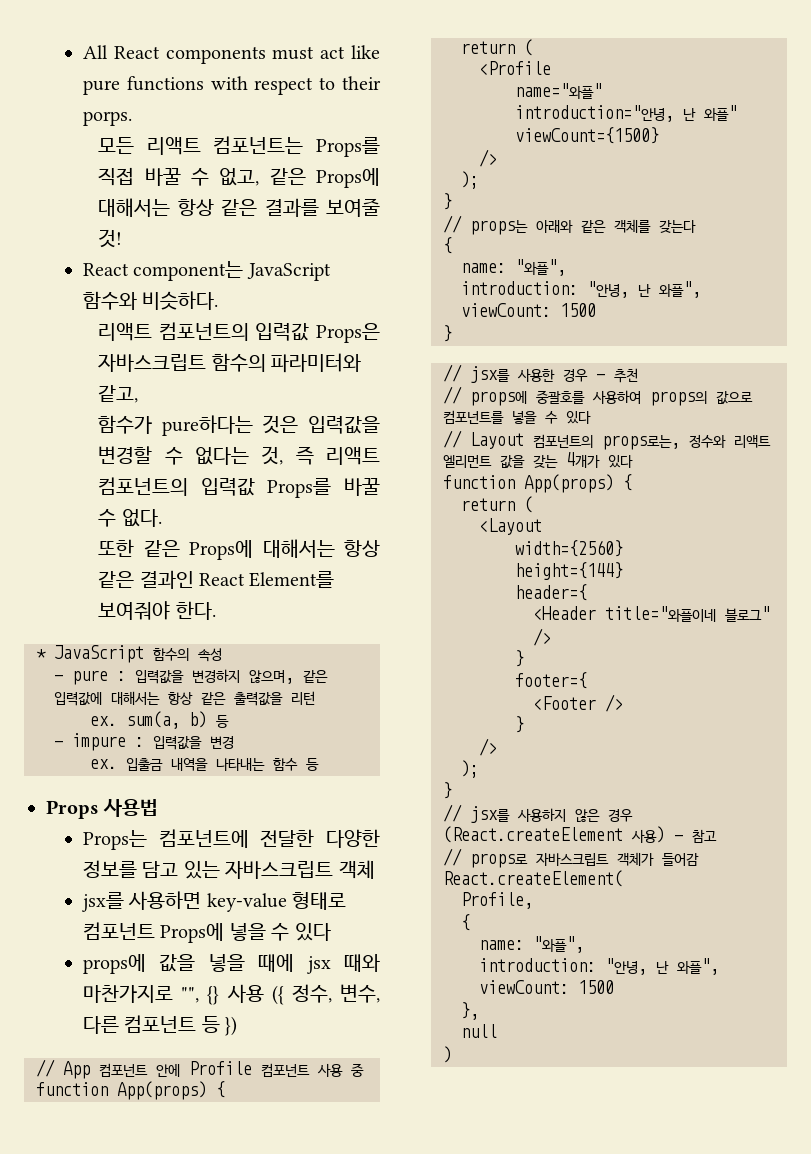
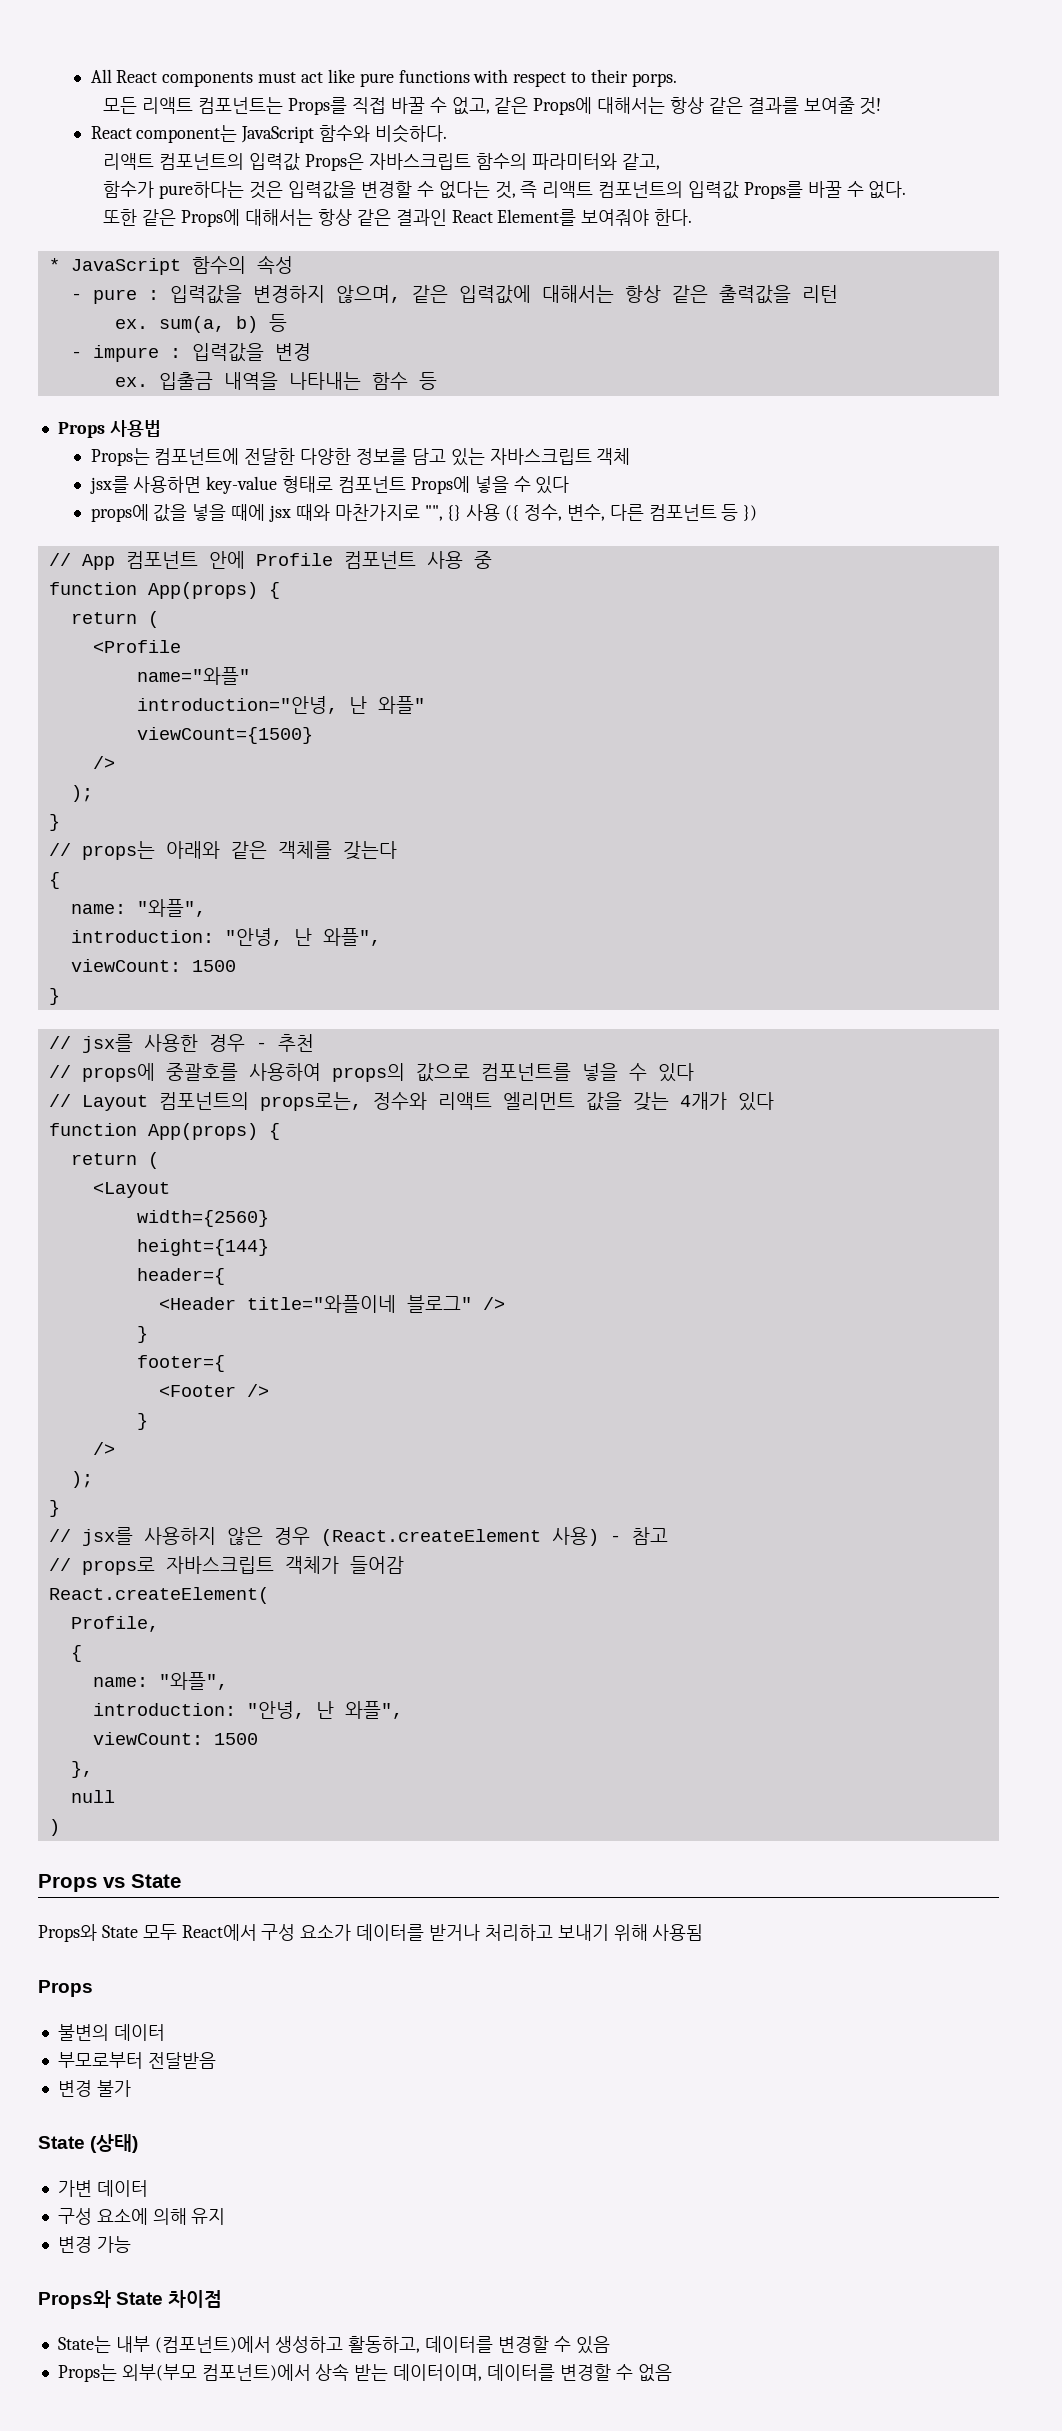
+ Props vs State
+ Props와 State 모두 React에서 구성 요소가 데이터를 받거나 처리하고 보내기 위해 사용됨
+ Props
+ 불변의 데이터
+ 부모로부터 전달받음
+ 변경 불가
+ State (상태)
+ 가변 데이터
+ 구성 요소에 의해 유지
+ 변경 가능
+ Props와 State 차이점
+ State는 내부 (컴포넌트)에서 생성하고 활동하고, 데이터를 변경할 수 있음
+ Props는 외부(부모 컴포넌트)에서 상속 받는 데이터이며, 데이터를 변경할 수 없음

